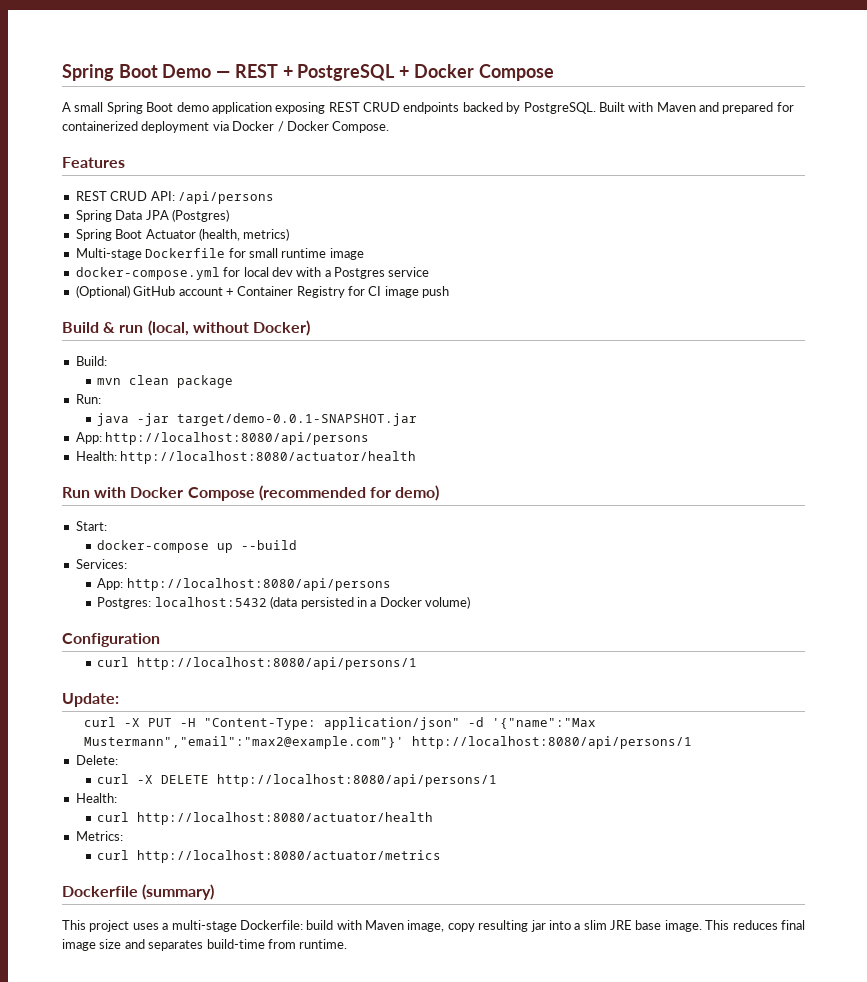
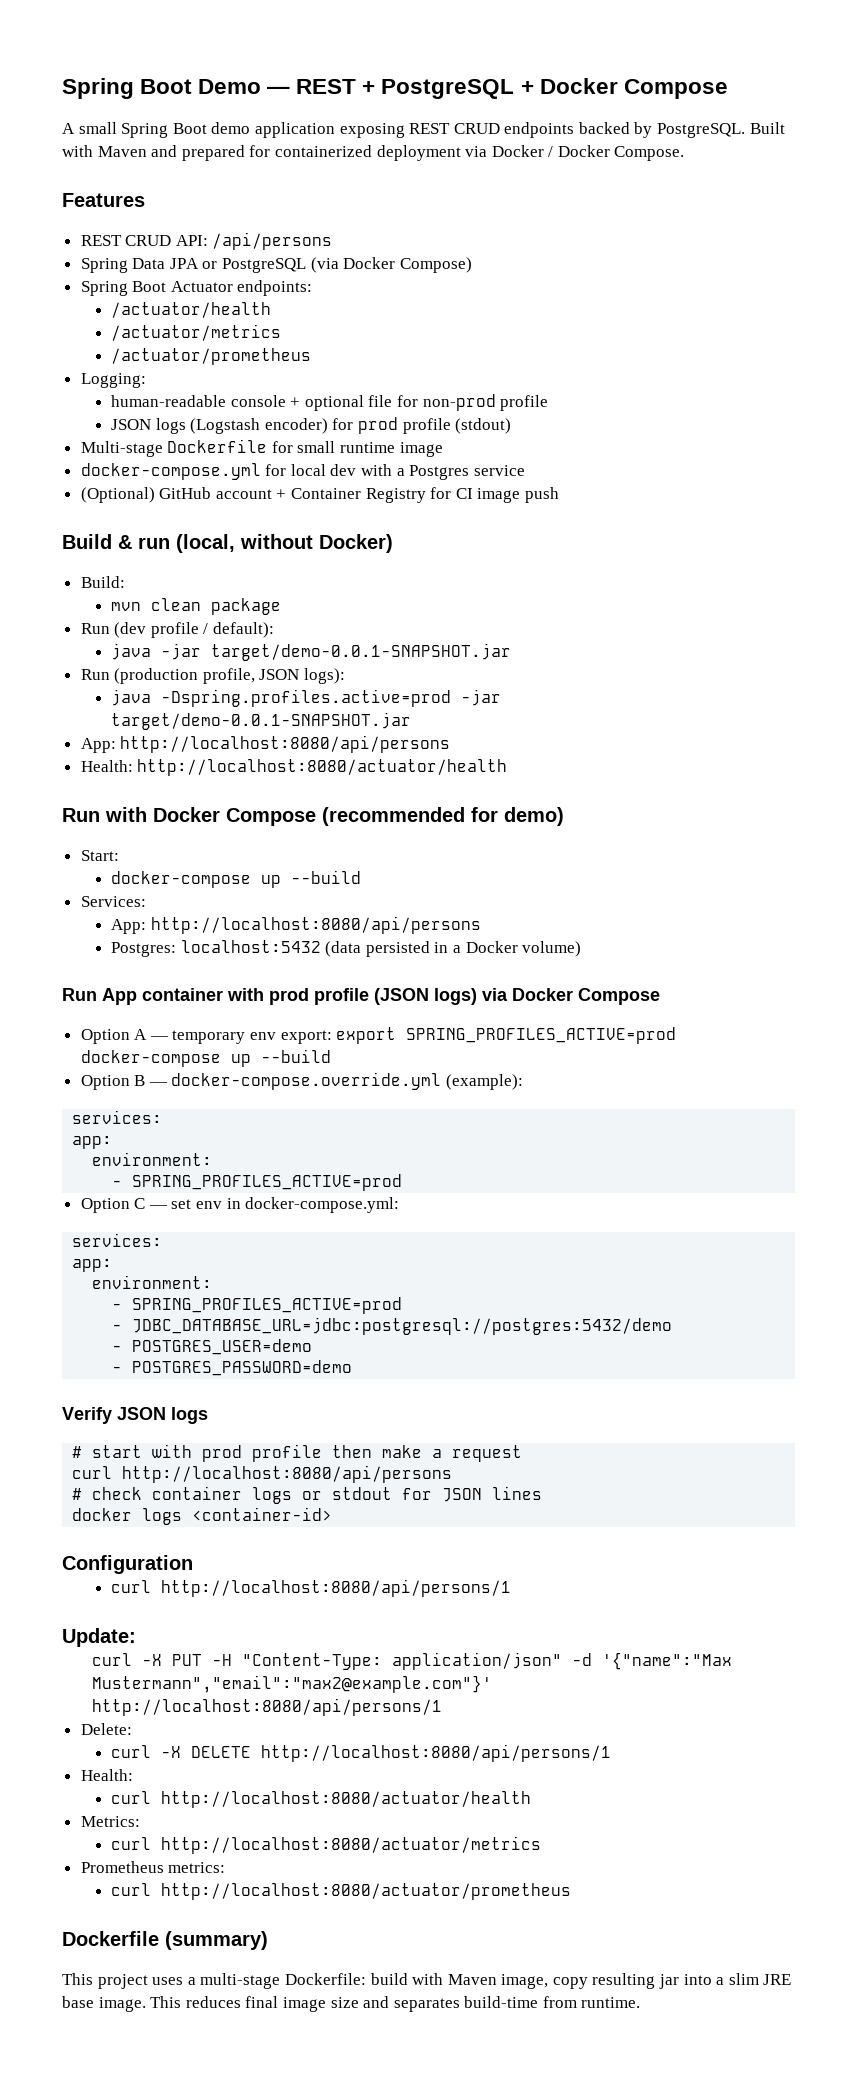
- Spring Data JPA (Postgres)
- Spring Boot Actuator (health, metrics)
+ Spring Data JPA or PostgreSQL (via Docker Compose)
+ Spring Boot Actuator endpoints:
+ /actuator/health
+ /actuator/metrics
+ /actuator/prometheus
+ Logging:
+ human-readable console + optional file for non-prod profile
+ JSON logs (Logstash encoder) for prod profile (stdout)
- Run:
+ Run (dev profile / default):
  java -jar target/demo-0.0.1-SNAPSHOT.jar
+ Run (production profile, JSON logs):
+ java -Dspring.profiles.active=prod -jar target/demo-0.0.1-SNAPSHOT.jar
+ Run App container with prod profile (JSON logs) via Docker Compose
+ Option A — temporary env export: export SPRING_PROFILES_ACTIVE=prod docker-compose up --build
+ Option B — docker-compose.override.yml (example):
+ services:
+ app:
+ environment:
+ - SPRING_PROFILES_ACTIVE=prod
+ Option C — set env in docker-compose.yml:
+ services:
+ app:
+ environment:
+ - SPRING_PROFILES_ACTIVE=prod
+ - JDBC_DATABASE_URL=jdbc:postgresql://postgres:5432/demo
+ - POSTGRES_USER=demo
+ - POSTGRES_PASSWORD=demo
+ Verify JSON logs
+ # start with prod profile then make a request
+ curl http://localhost:8080/api/persons
+ # check container logs or stdout for JSON lines
+ docker logs <container-id>
+ Prometheus metrics:
+ curl http://localhost:8080/actuator/prometheus

